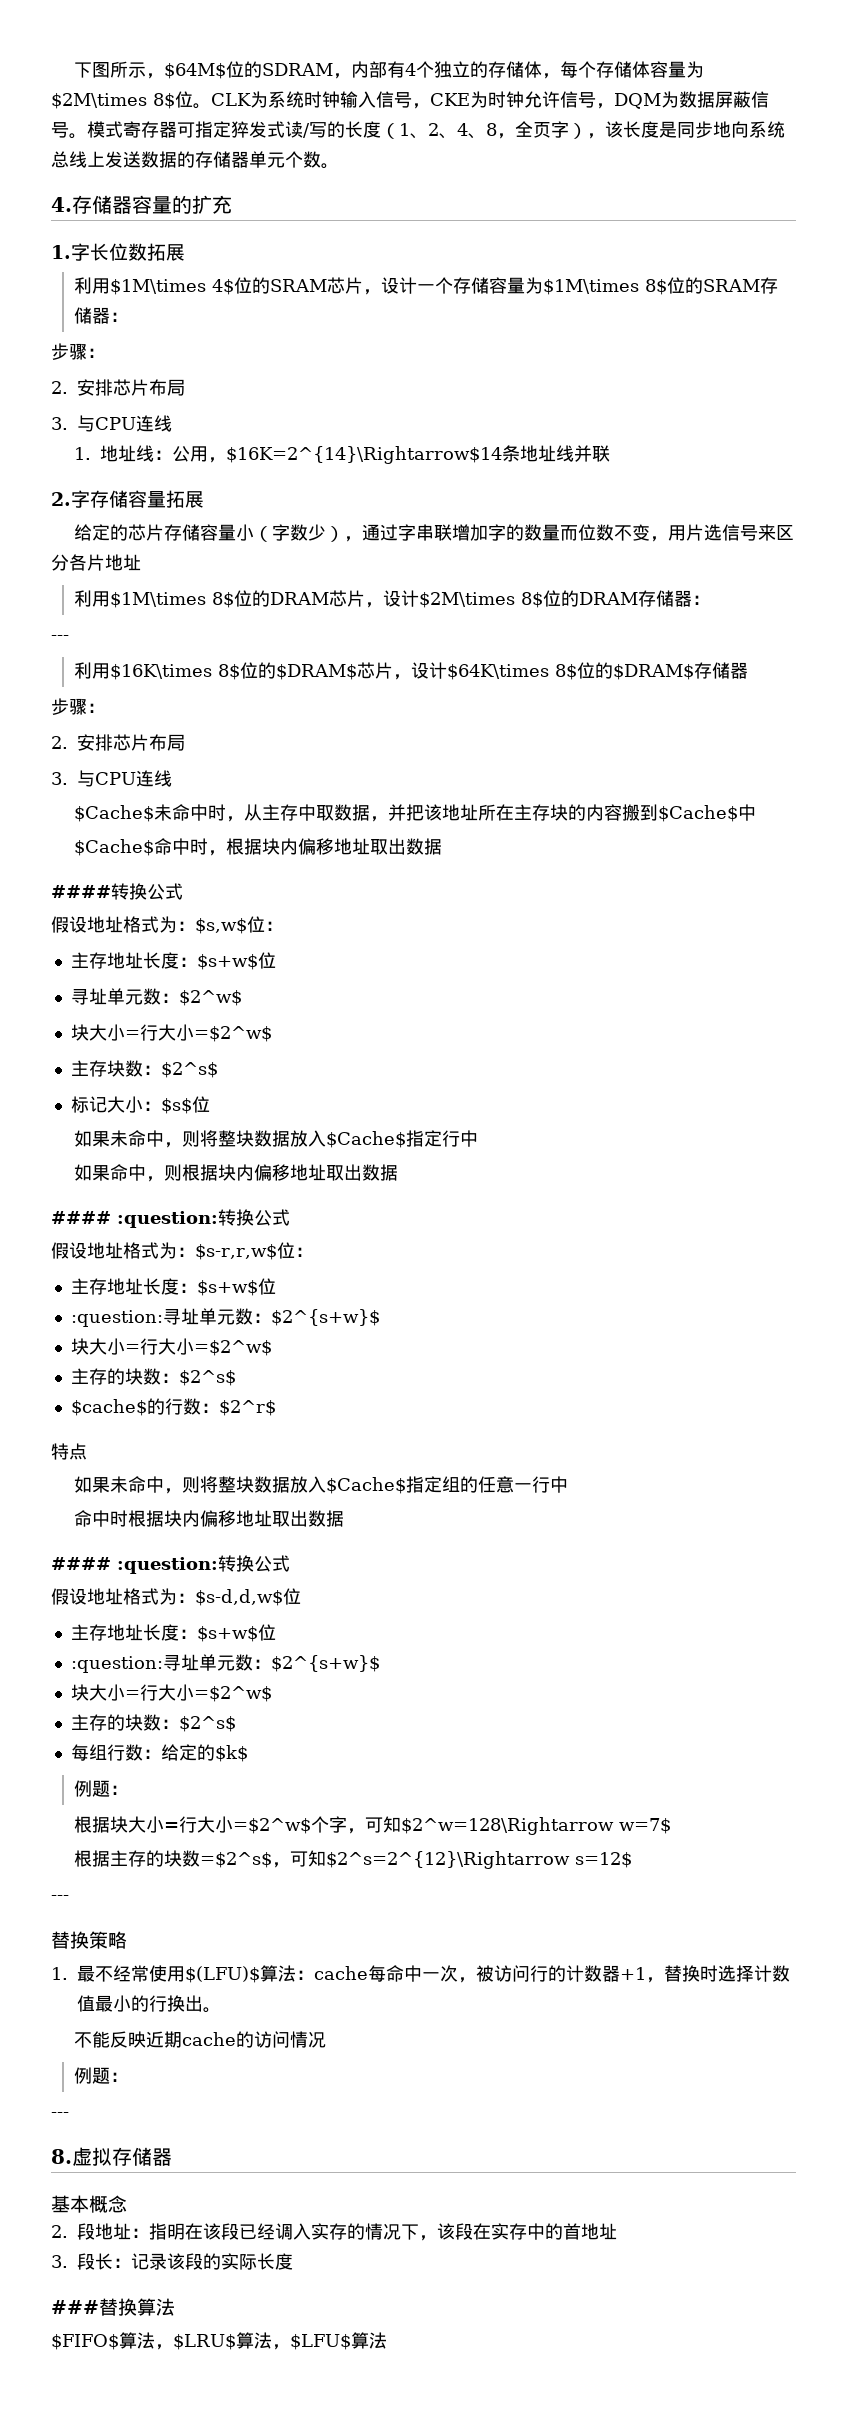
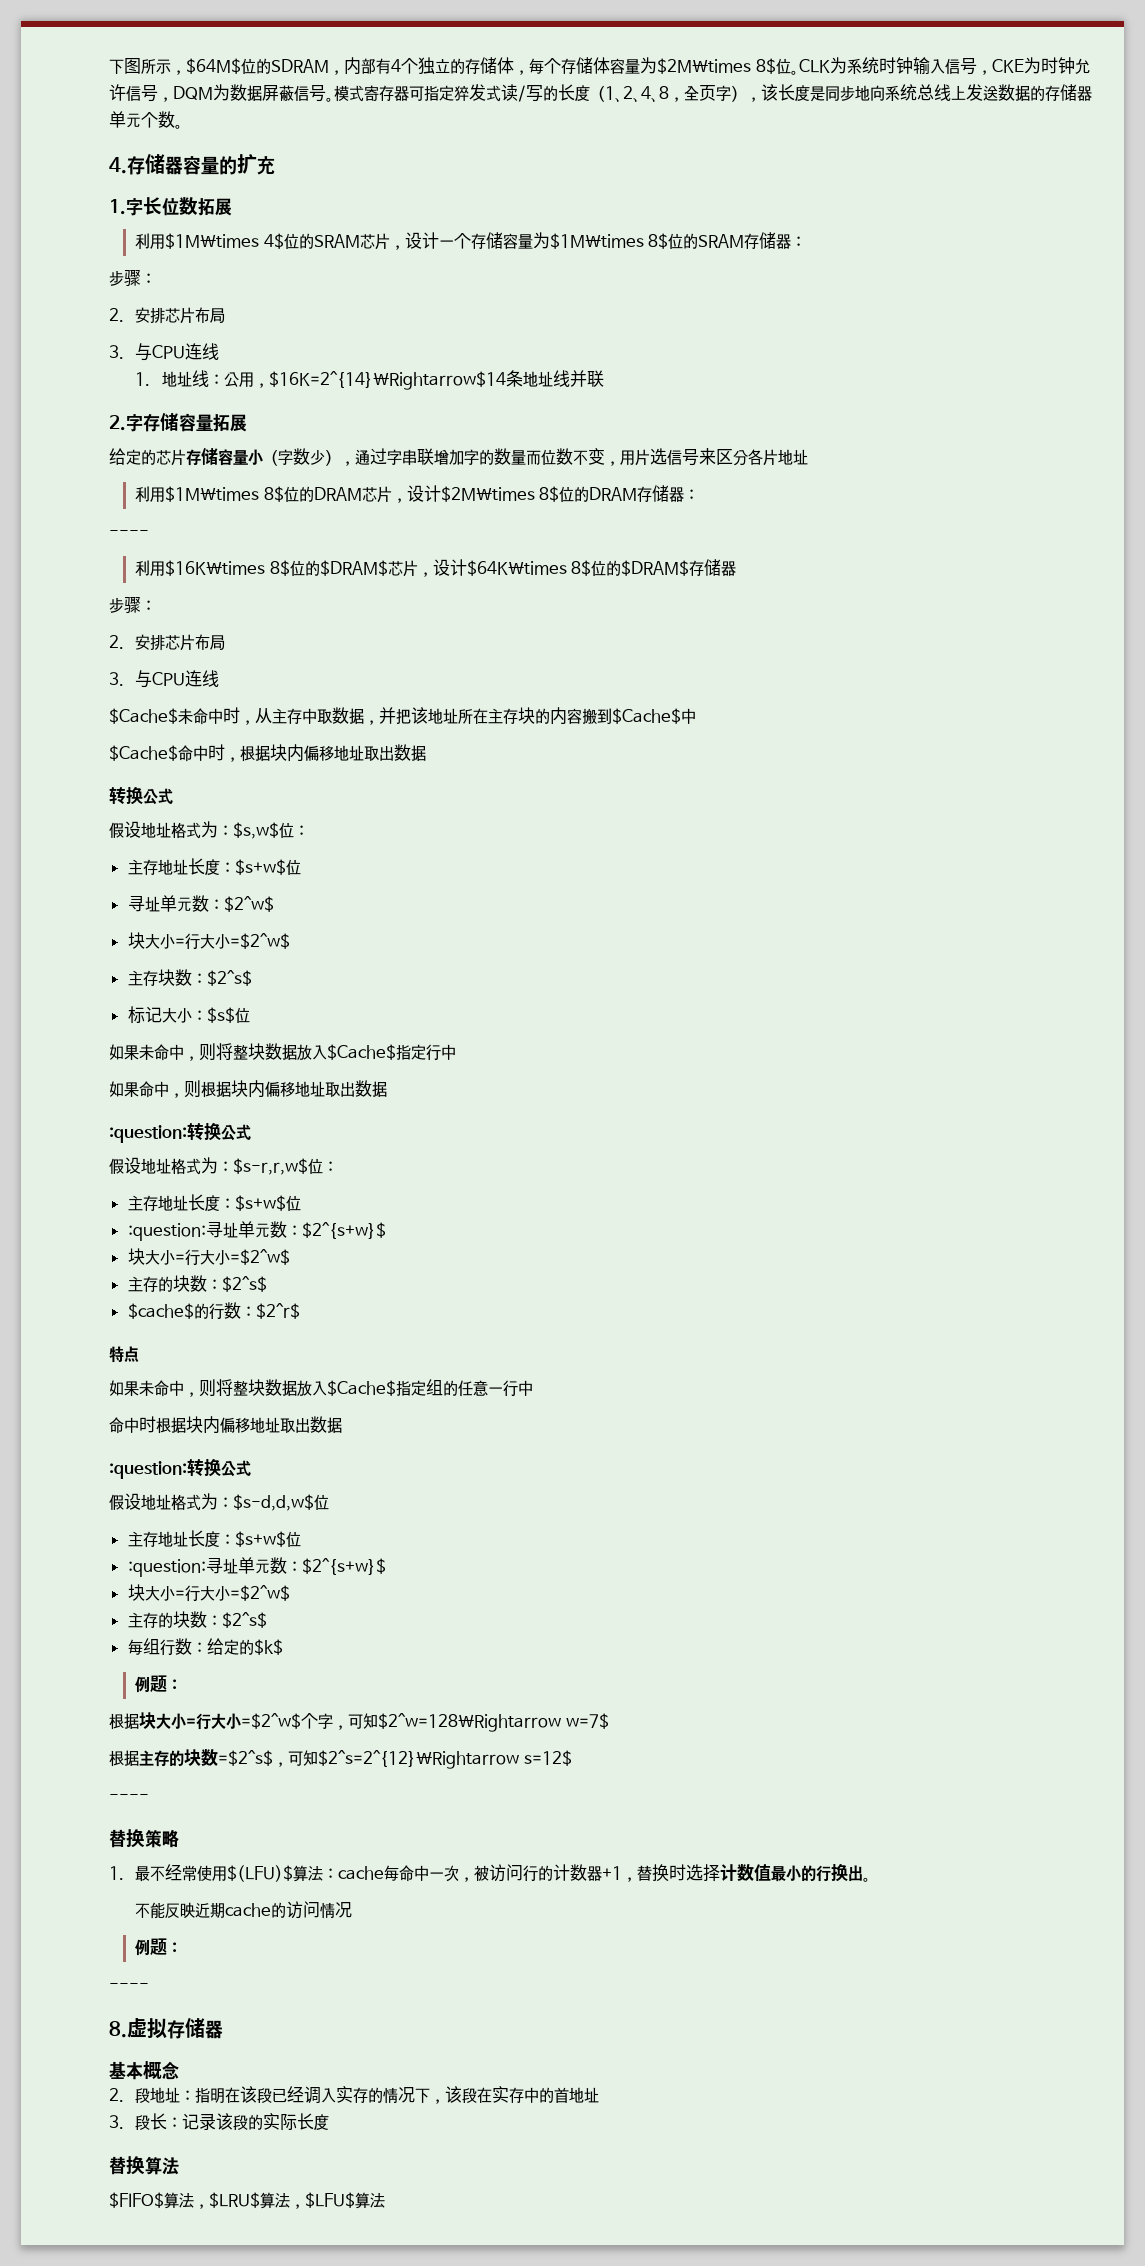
  利用$1M\times 8$位的DRAM芯片，设计$2M\times 8$位的DRAM存储器：
- ---
+ ----
  $Cache$命中时，根据块内偏移地址取出数据
- ####转换公式
+ 转换公式
  如果命中，则根据块内偏移地址取出数据
- #### :question:转换公式
+ :question:转换公式
  命中时根据块内偏移地址取出数据
- #### :question:转换公式
+ :question:转换公式
  根据主存的块数=$2^s$，可知$2^s=2^{12}\Rightarrow s=12$
- ---
+ ----
  不能反映近期cache的访问情况
  例题：
- ---
+ ----
- ###替换算法
+ 替换算法

